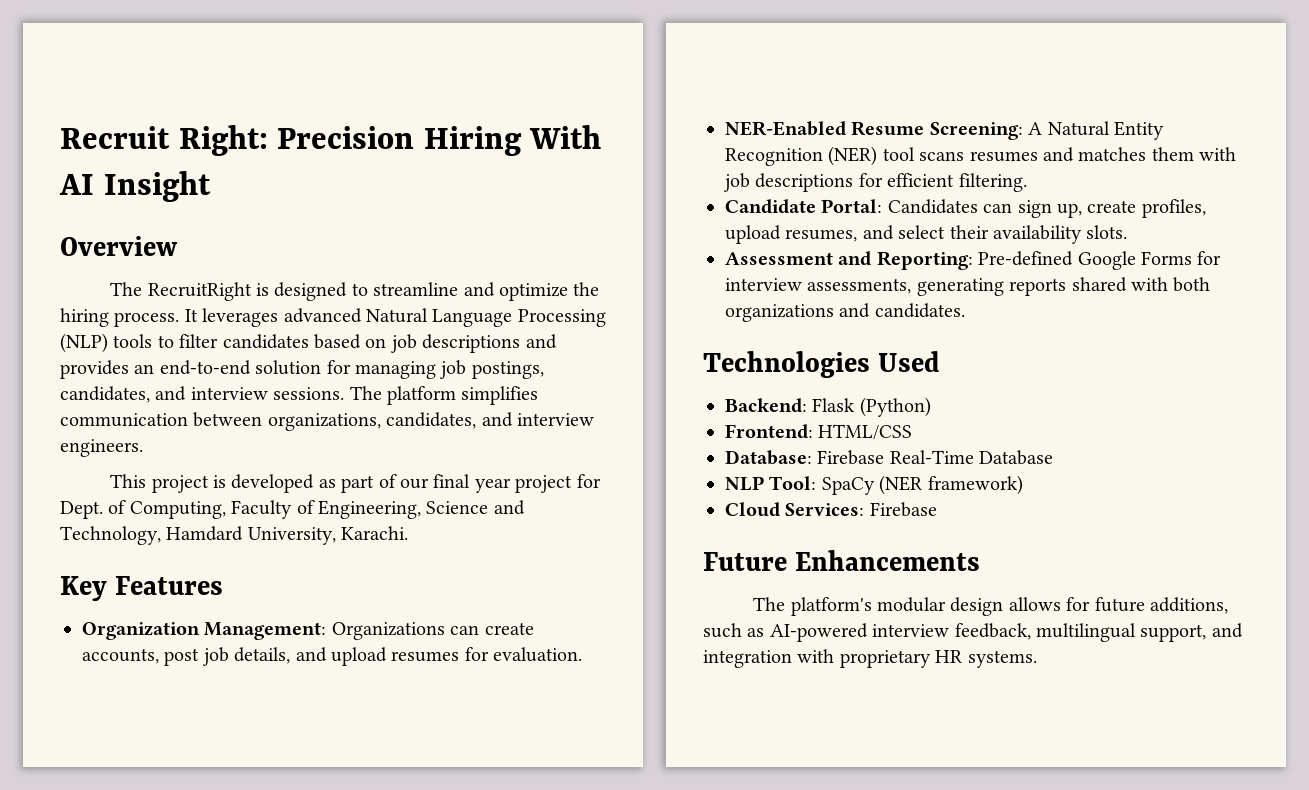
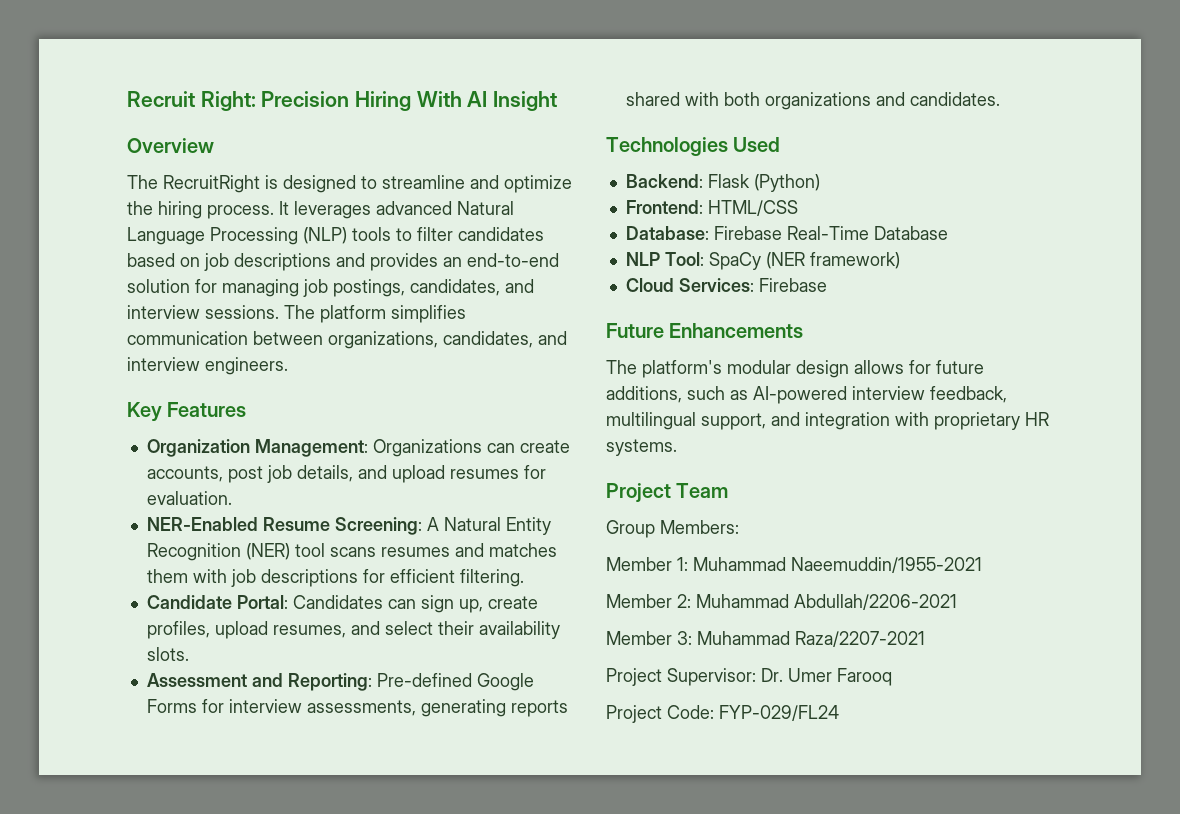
- This project is developed as part of our final year project for Dept. of Computing, Faculty of Engineering, Science and Technology, Hamdard University, Karachi.
+ Project Team
+ Group Members:
+ Member 1: Muhammad Naeemuddin/1955-2021
+ Member 2: Muhammad Abdullah/2206-2021
+ Member 3: Muhammad Raza/2207-2021
+ Project Supervisor: Dr. Umer Farooq
+ Project Code: FYP-029/FL24

